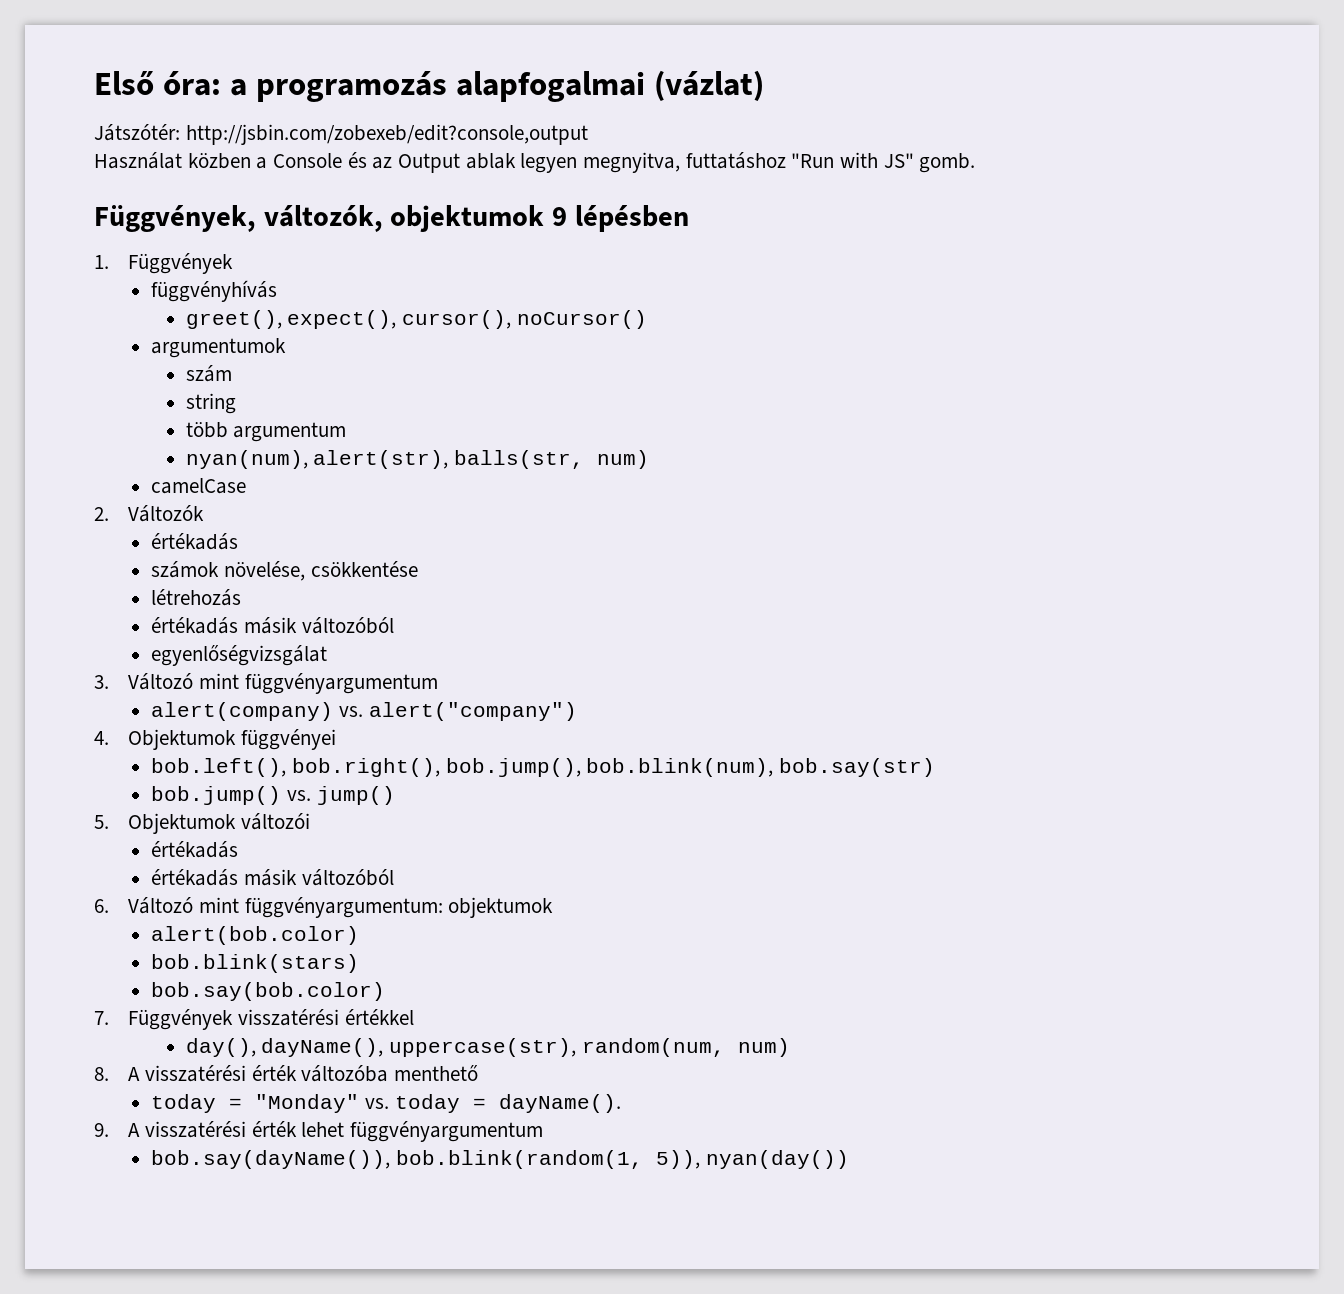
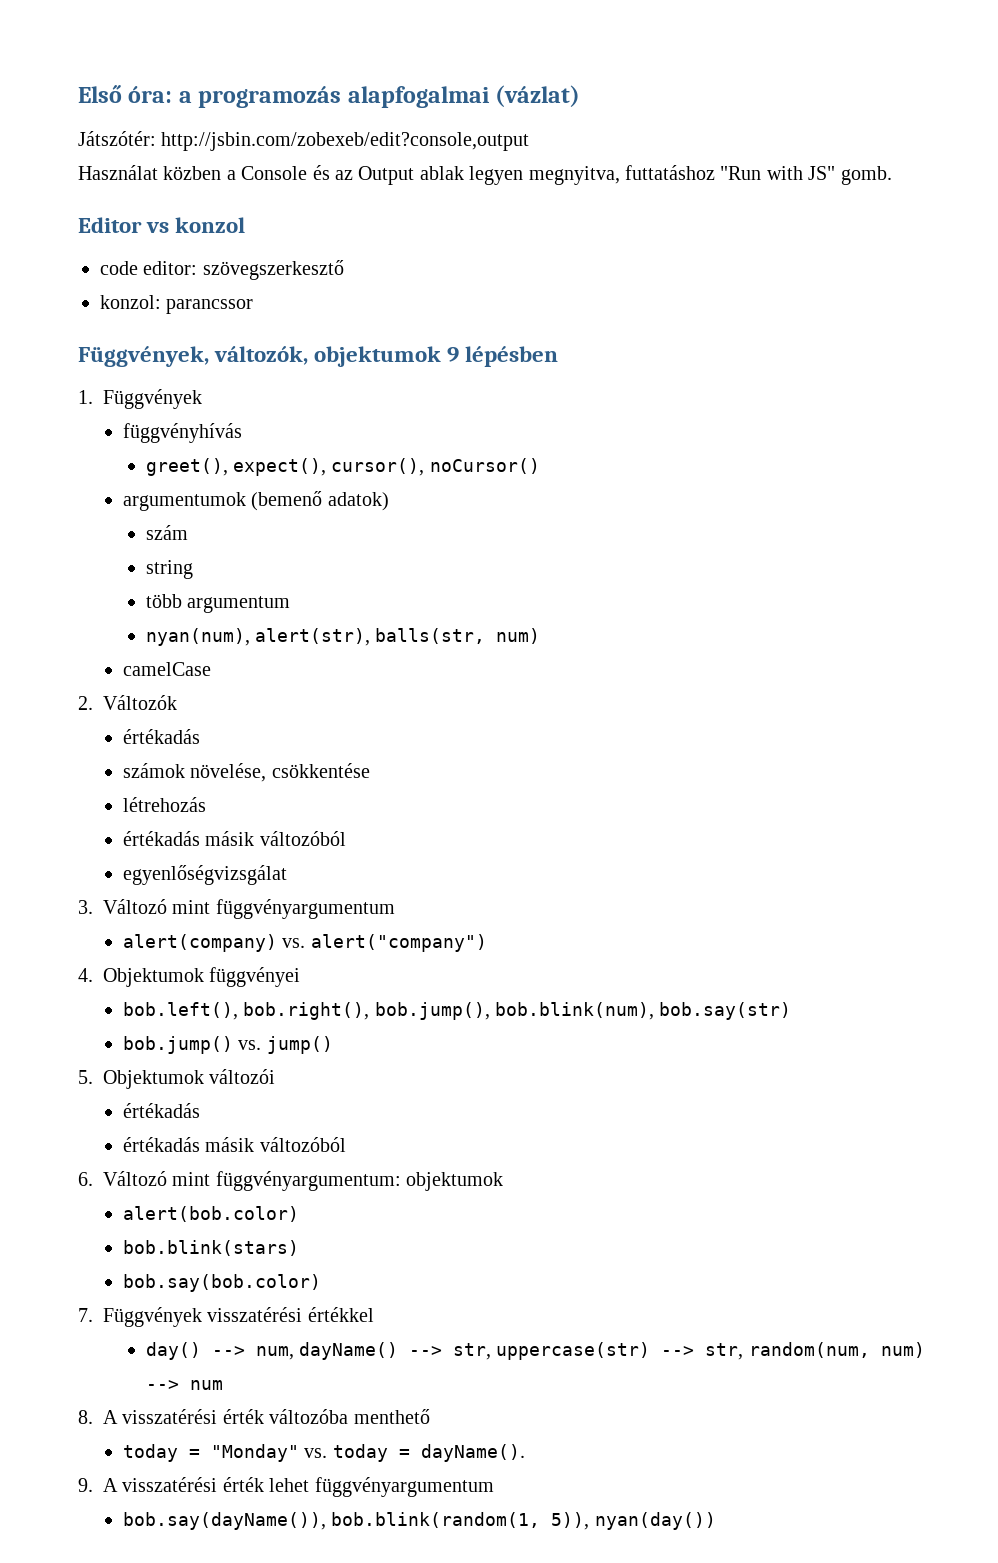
+ Editor vs konzol
+ code editor: szövegszerkesztő
+ konzol: parancssor
- argumentumok
+ argumentumok (bemenő adatok)
- day(), dayName(), uppercase(str), random(num, num)
+ day() --> num, dayName() --> str, uppercase(str) --> str, random(num, num) --> num

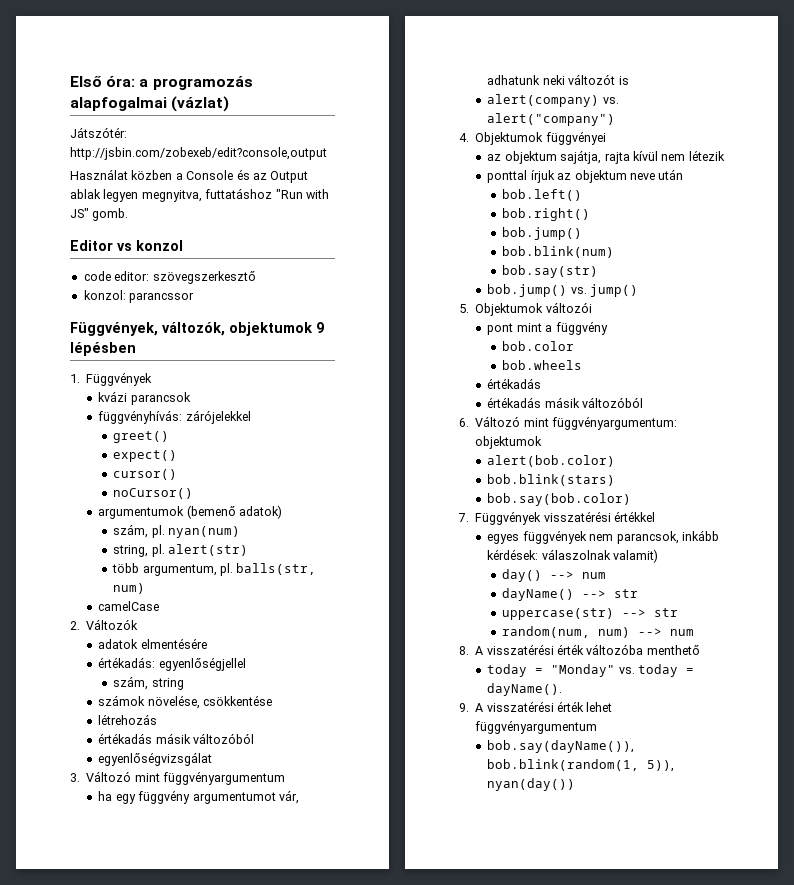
- függvényhívás
- greet(), expect(), cursor(), noCursor()
+ kvázi parancsok
+ függvényhívás: zárójelekkel
+ greet()
+ expect()
+ cursor()
+ noCursor()
  argumentumok (bemenő adatok)
- szám
- string
- több argumentum
- nyan(num), alert(str), balls(str, num)
+ szám, pl. nyan(num)
+ string, pl. alert(str)
+ több argumentum, pl. balls(str, num)
  2. Változók
- értékadás
+ adatok elmentésére
+ értékadás: egyenlőségjellel
+ szám, string
+ ha egy függvény argumentumot vár, adhatunk neki változót is
- bob.left(), bob.right(), bob.jump(), bob.blink(num), bob.say(str)
+ az objektum sajátja, rajta kívül nem létezik
+ ponttal írjuk az objektum neve után
+ bob.left()
+ bob.right()
+ bob.jump()
+ bob.blink(num)
+ bob.say(str)
+ pont mint a függvény
+ bob.color
+ bob.wheels
+ egyes függvények nem parancsok, inkább kérdések: válaszolnak valamit)
- day() --> num, dayName() --> str, uppercase(str) --> str, random(num, num) --> num
+ day() --> num
+ dayName() --> str
+ uppercase(str) --> str
+ random(num, num) --> num

